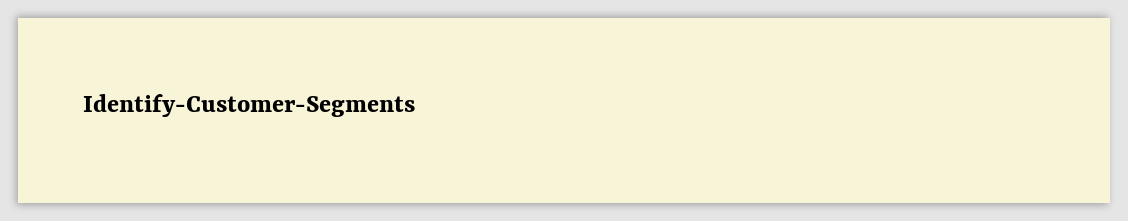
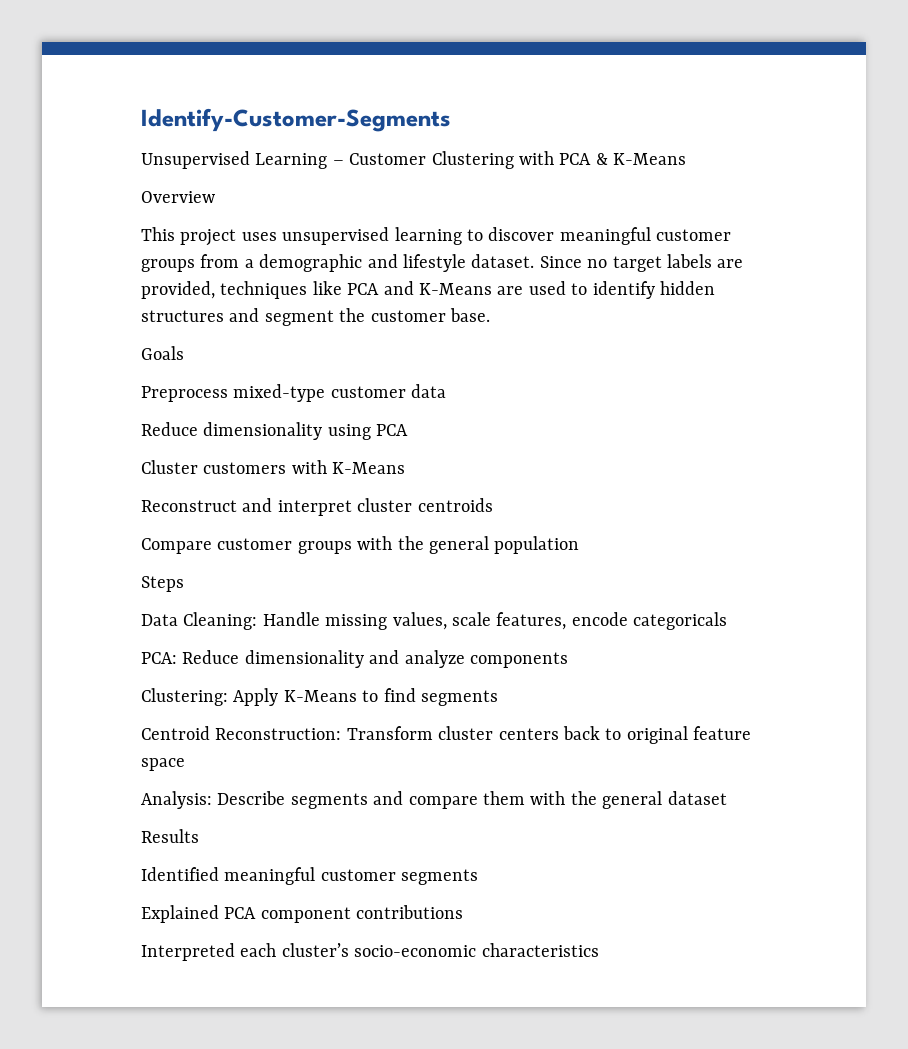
+ Unsupervised Learning – Customer Clustering with PCA & K-Means
+ Overview
+ This project uses unsupervised learning to discover meaningful customer groups from a demographic and lifestyle dataset. Since no target labels are provided, techniques like PCA and K-Means are used to identify hidden structures and segment the customer base.
+ Goals
+ Preprocess mixed-type customer data
+ Reduce dimensionality using PCA
+ Cluster customers with K-Means
+ Reconstruct and interpret cluster centroids
+ Compare customer groups with the general population
+ Steps
+ Data Cleaning: Handle missing values, scale features, encode categoricals
+ PCA: Reduce dimensionality and analyze components
+ Clustering: Apply K-Means to find segments
+ Centroid Reconstruction: Transform cluster centers back to original feature space
+ Analysis: Describe segments and compare them with the general dataset
+ Results
+ Identified meaningful customer segments
+ Explained PCA component contributions
+ Interpreted each cluster’s socio-economic characteristics

